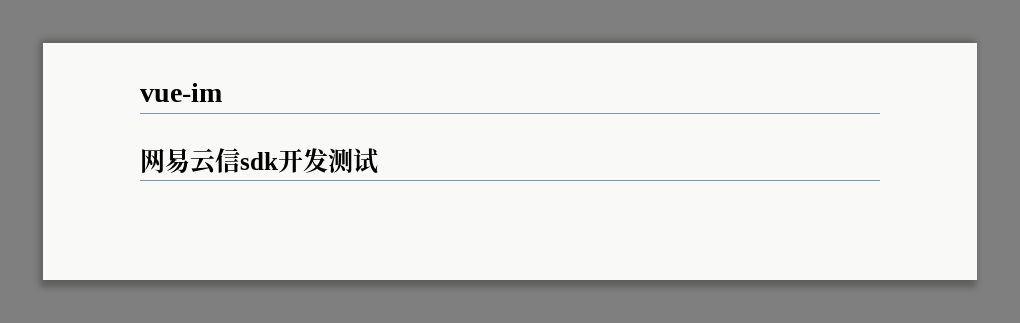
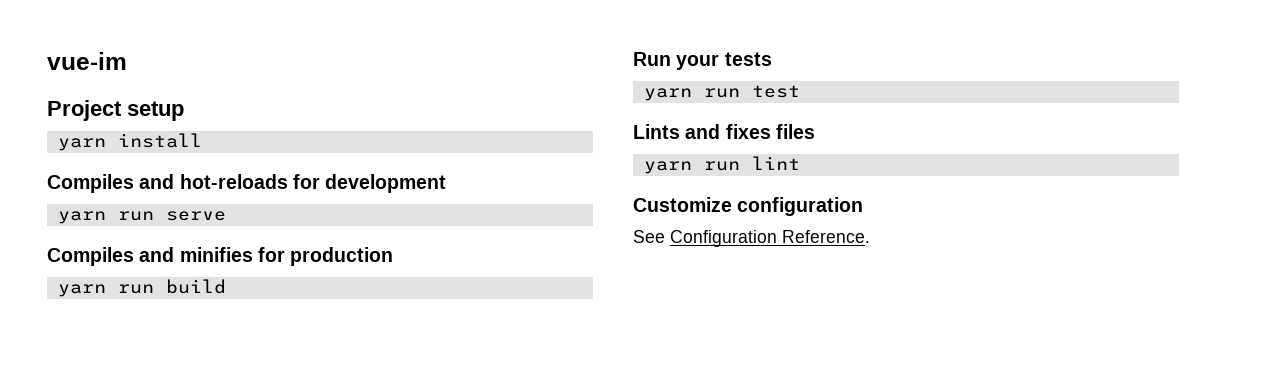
- 网易云信sdk开发测试
+ Project setup
+ yarn install
+ Compiles and hot-reloads for development
+ yarn run serve
+ Compiles and minifies for production
+ yarn run build
+ Run your tests
+ yarn run test
+ Lints and fixes files
+ yarn run lint
+ Customize configuration
+ See Configuration Reference.

